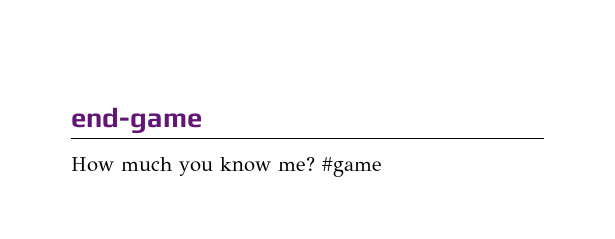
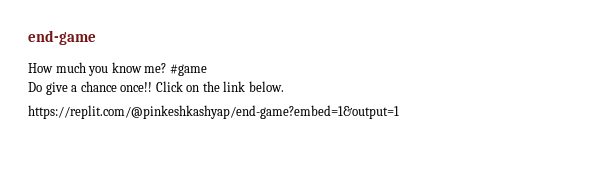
+ Do give a chance once!! Click on the link below.
+ https://replit.com/@pinkeshkashyap/end-game?embed=1&output=1

